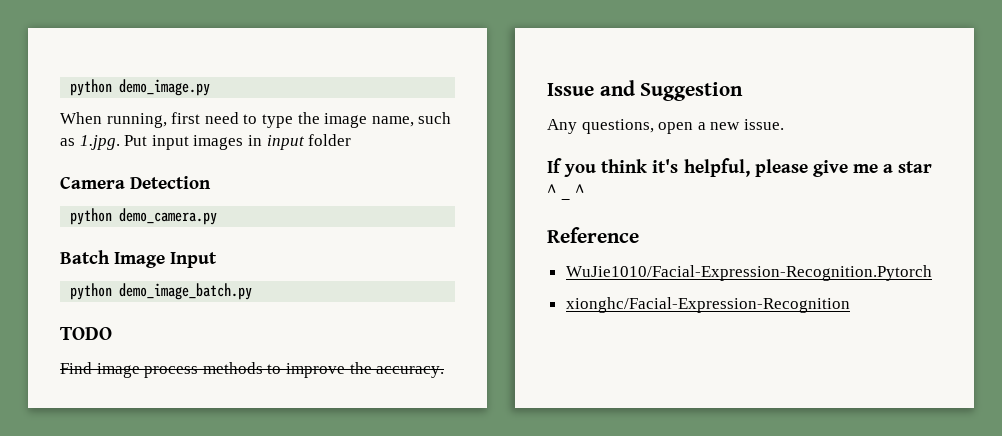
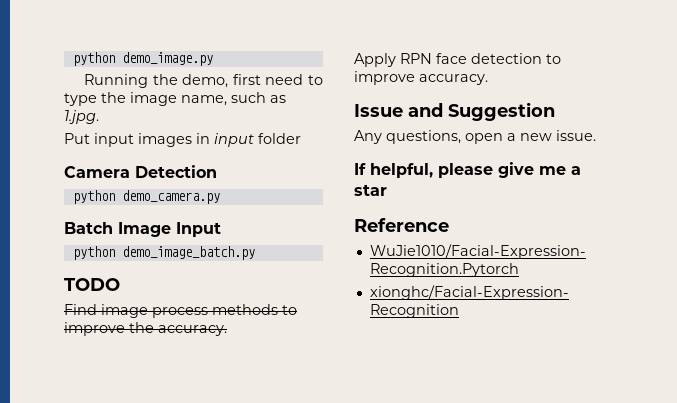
- When running, first need to type the image name, such as 1.jpg. Put input images in input folder
+ Running the demo, first need to type the image name, such as 1.jpg.
+ Put input images in input folder
+ Apply RPN face detection to improve accuracy.
- If you think it's helpful, please give me a star ^ _ ^
+ If helpful, please give me a star

